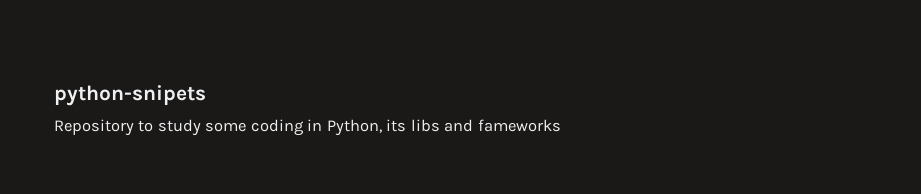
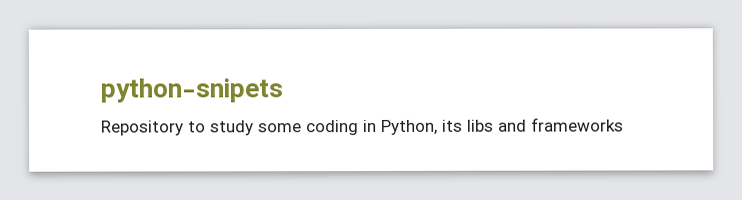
- Repository to study some coding in Python, its libs and fameworks
+ Repository to study some coding in Python, its libs and frameworks

